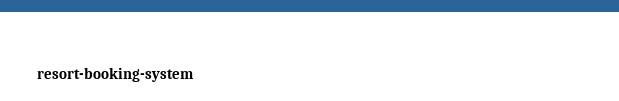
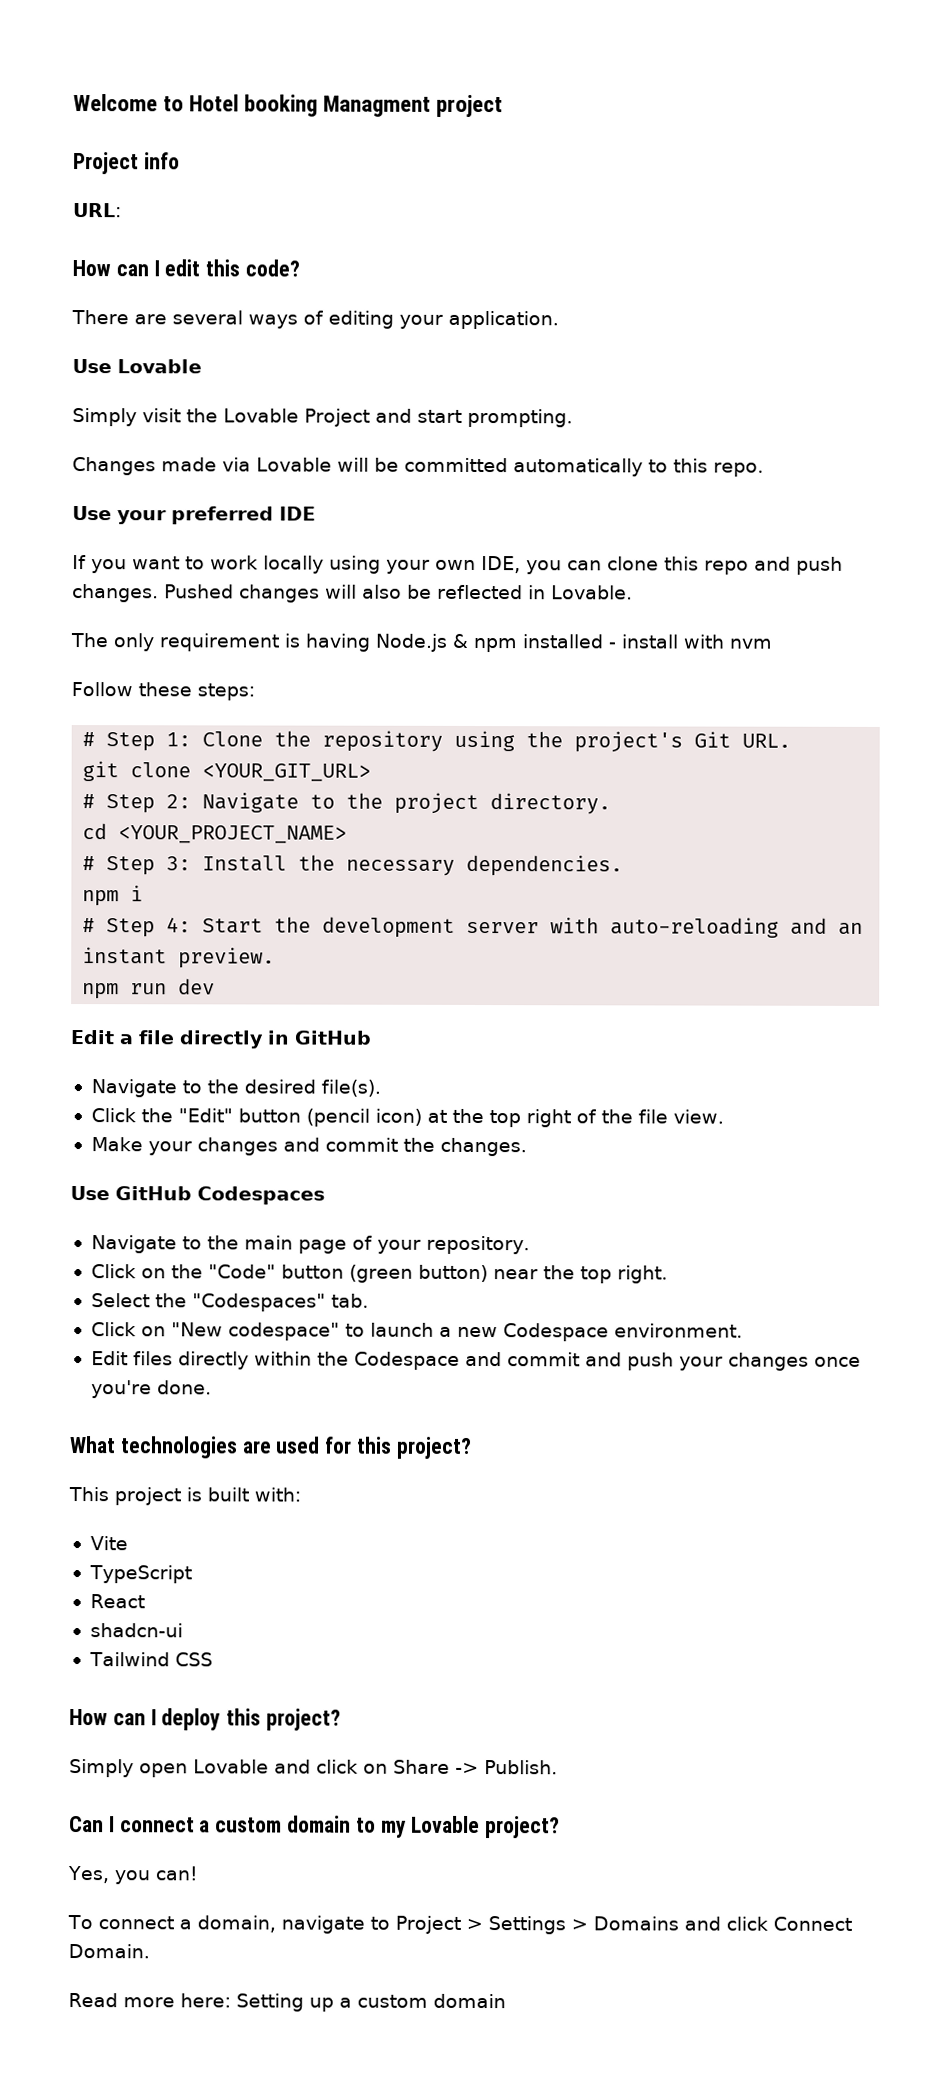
- resort-booking-system
+ Welcome to Hotel booking Managment project
+ Project info
+ URL:
+ How can I edit this code?
+ There are several ways of editing your application.
+ Use Lovable
+ Simply visit the Lovable Project and start prompting.
+ Changes made via Lovable will be committed automatically to this repo.
+ Use your preferred IDE
+ If you want to work locally using your own IDE, you can clone this repo and push changes. Pushed changes will also be reflected in Lovable.
+ The only requirement is having Node.js & npm installed - install with nvm
+ Follow these steps:
+ # Step 1: Clone the repository using the project's Git URL.
+ git clone <YOUR_GIT_URL>
+ # Step 2: Navigate to the project directory.
+ cd <YOUR_PROJECT_NAME>
+ # Step 3: Install the necessary dependencies.
+ npm i
+ # Step 4: Start the development server with auto-reloading and an instant preview.
+ npm run dev
+ Edit a file directly in GitHub
+ Navigate to the desired file(s).
+ Click the "Edit" button (pencil icon) at the top right of the file view.
+ Make your changes and commit the changes.
+ Use GitHub Codespaces
+ Navigate to the main page of your repository.
+ Click on the "Code" button (green button) near the top right.
+ Select the "Codespaces" tab.
+ Click on "New codespace" to launch a new Codespace environment.
+ Edit files directly within the Codespace and commit and push your changes once you're done.
+ What technologies are used for this project?
+ This project is built with:
+ Vite
+ TypeScript
+ React
+ shadcn-ui
+ Tailwind CSS
+ How can I deploy this project?
+ Simply open Lovable and click on Share -> Publish.
+ Can I connect a custom domain to my Lovable project?
+ Yes, you can!
+ To connect a domain, navigate to Project > Settings > Domains and click Connect Domain.
+ Read more here: Setting up a custom domain

